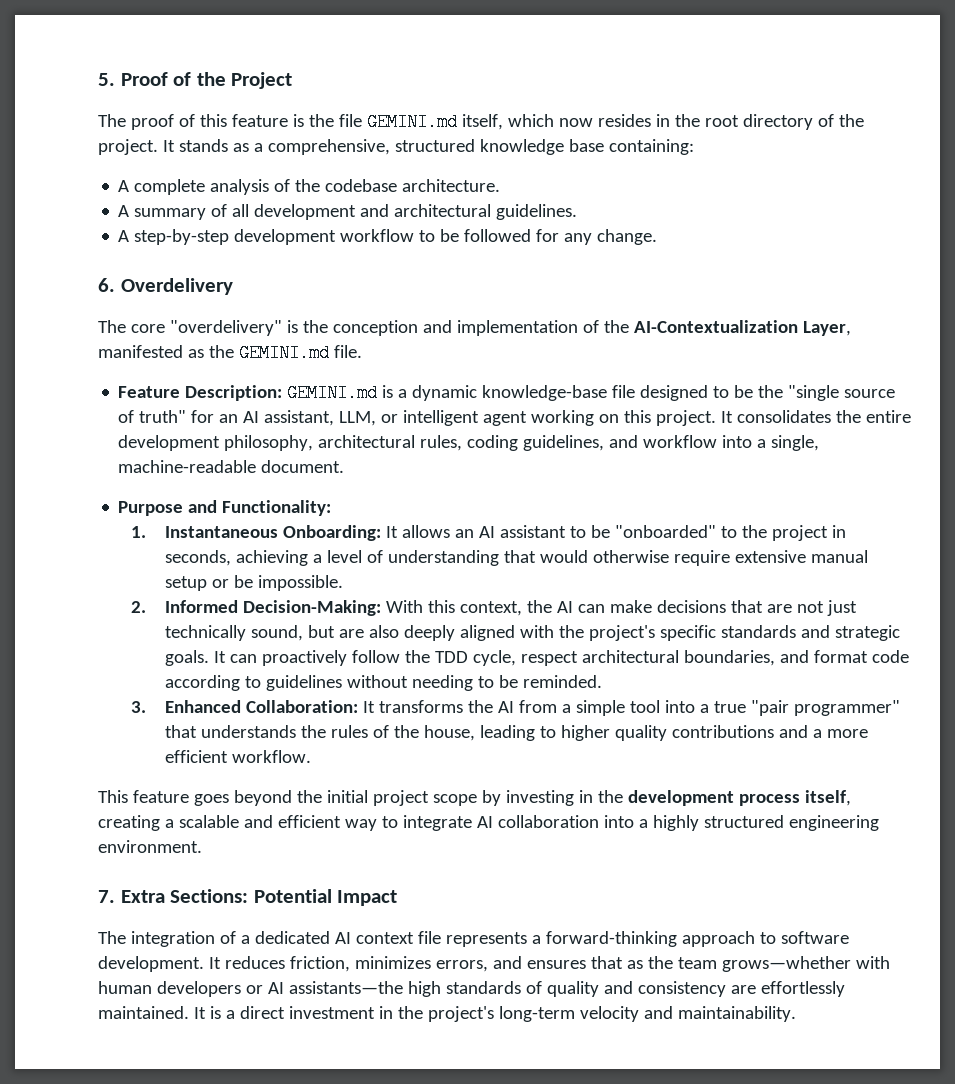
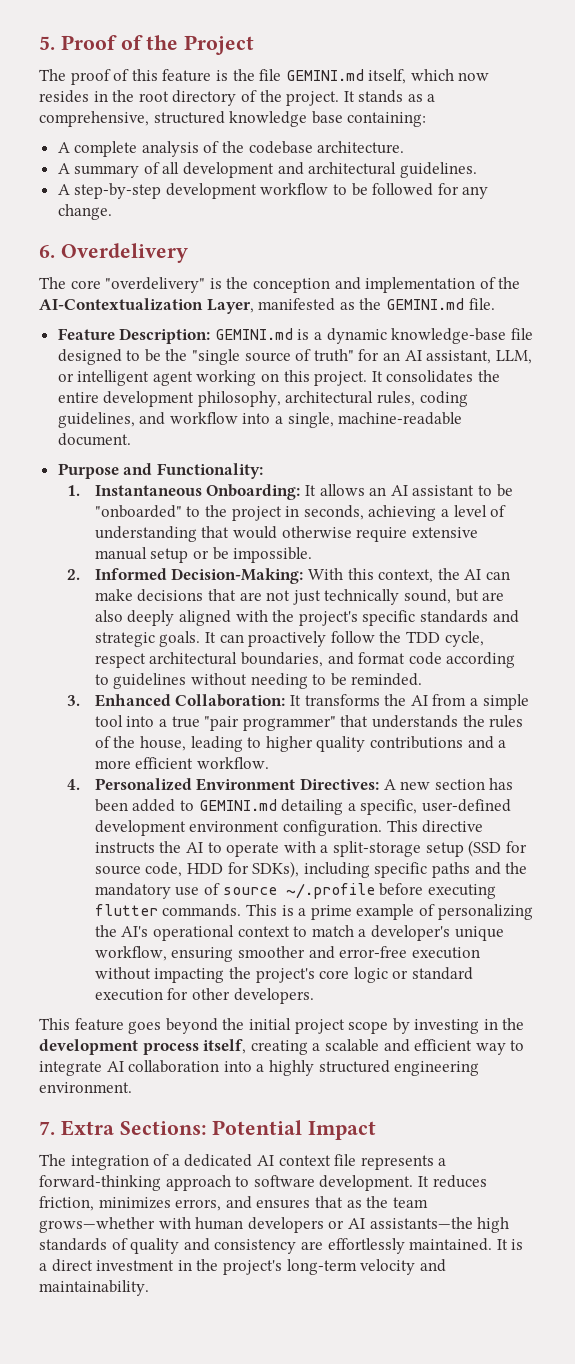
+ 4. Personalized Environment Directives: A new section has been added to GEMINI.md detailing a specific, user-defined development environment configuration. This directive instructs the AI to operate with a split-storage setup (SSD for source code, HDD for SDKs), including specific paths and the mandatory use of source ~/.profile before executing flutter commands. This is a prime example of personalizing the AI's operational context to match a developer's unique workflow, ensuring smoother and error-free execution without impacting the project's core logic or standard execution for other developers.

